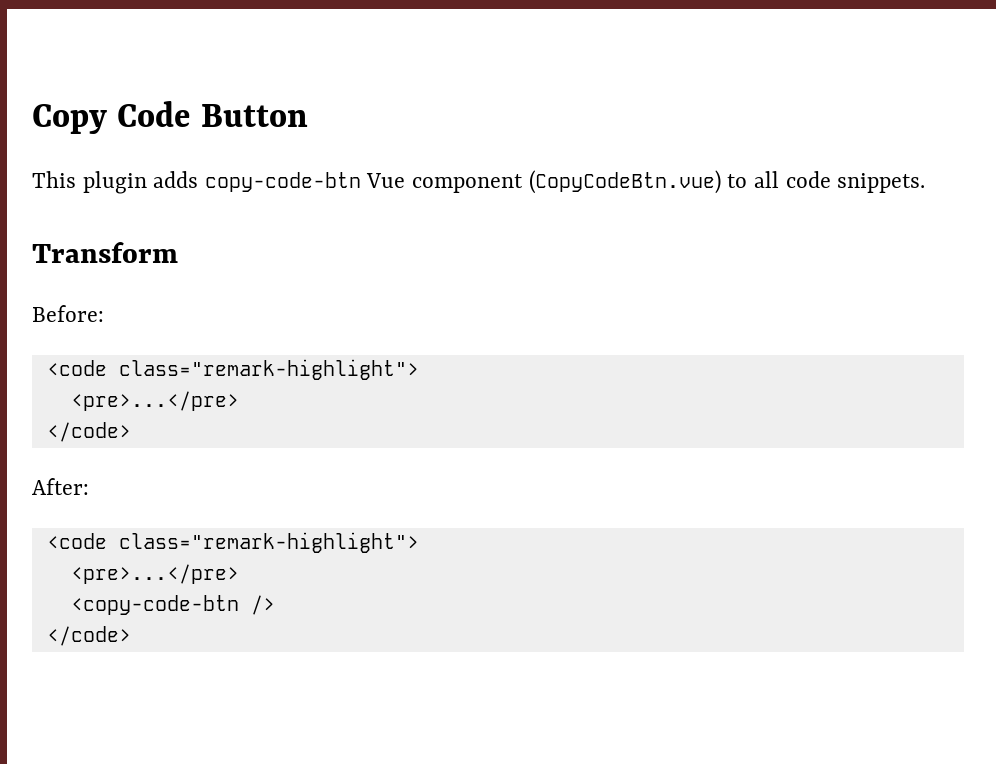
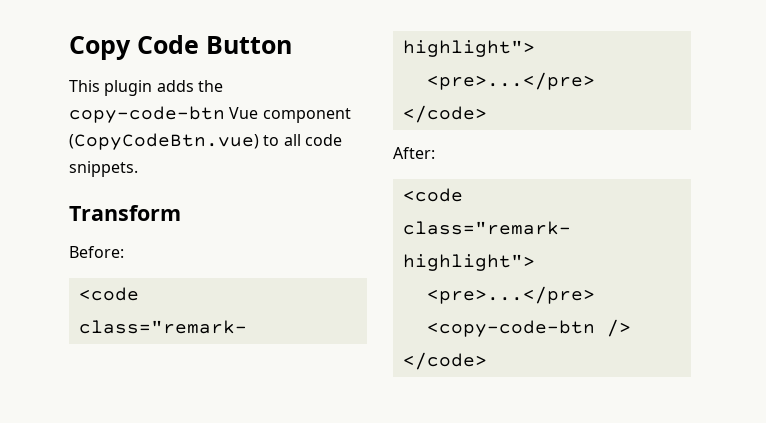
- This plugin adds copy-code-btn Vue component (CopyCodeBtn.vue) to all code snippets.
+ This plugin adds the copy-code-btn Vue component (CopyCodeBtn.vue) to all code snippets.

